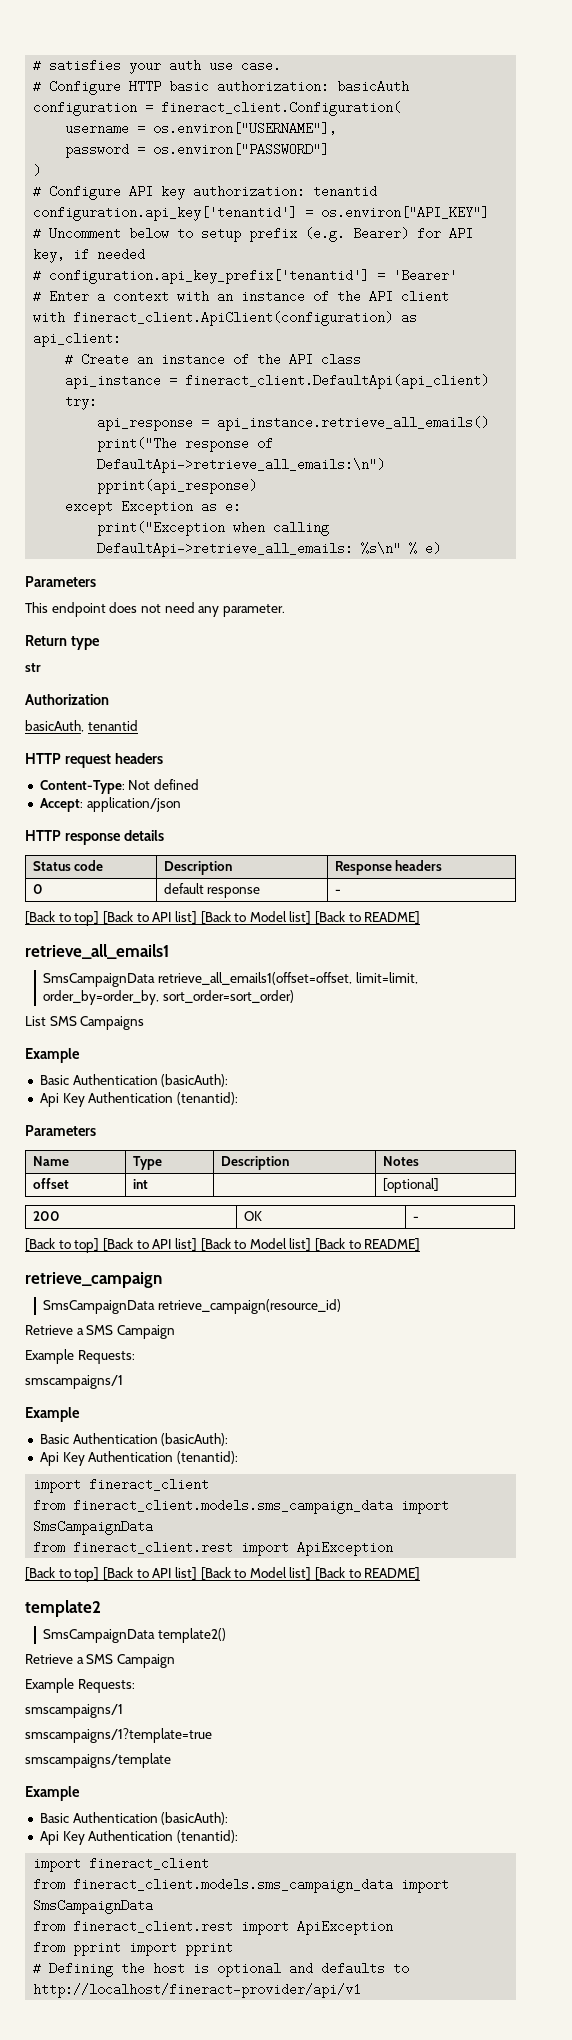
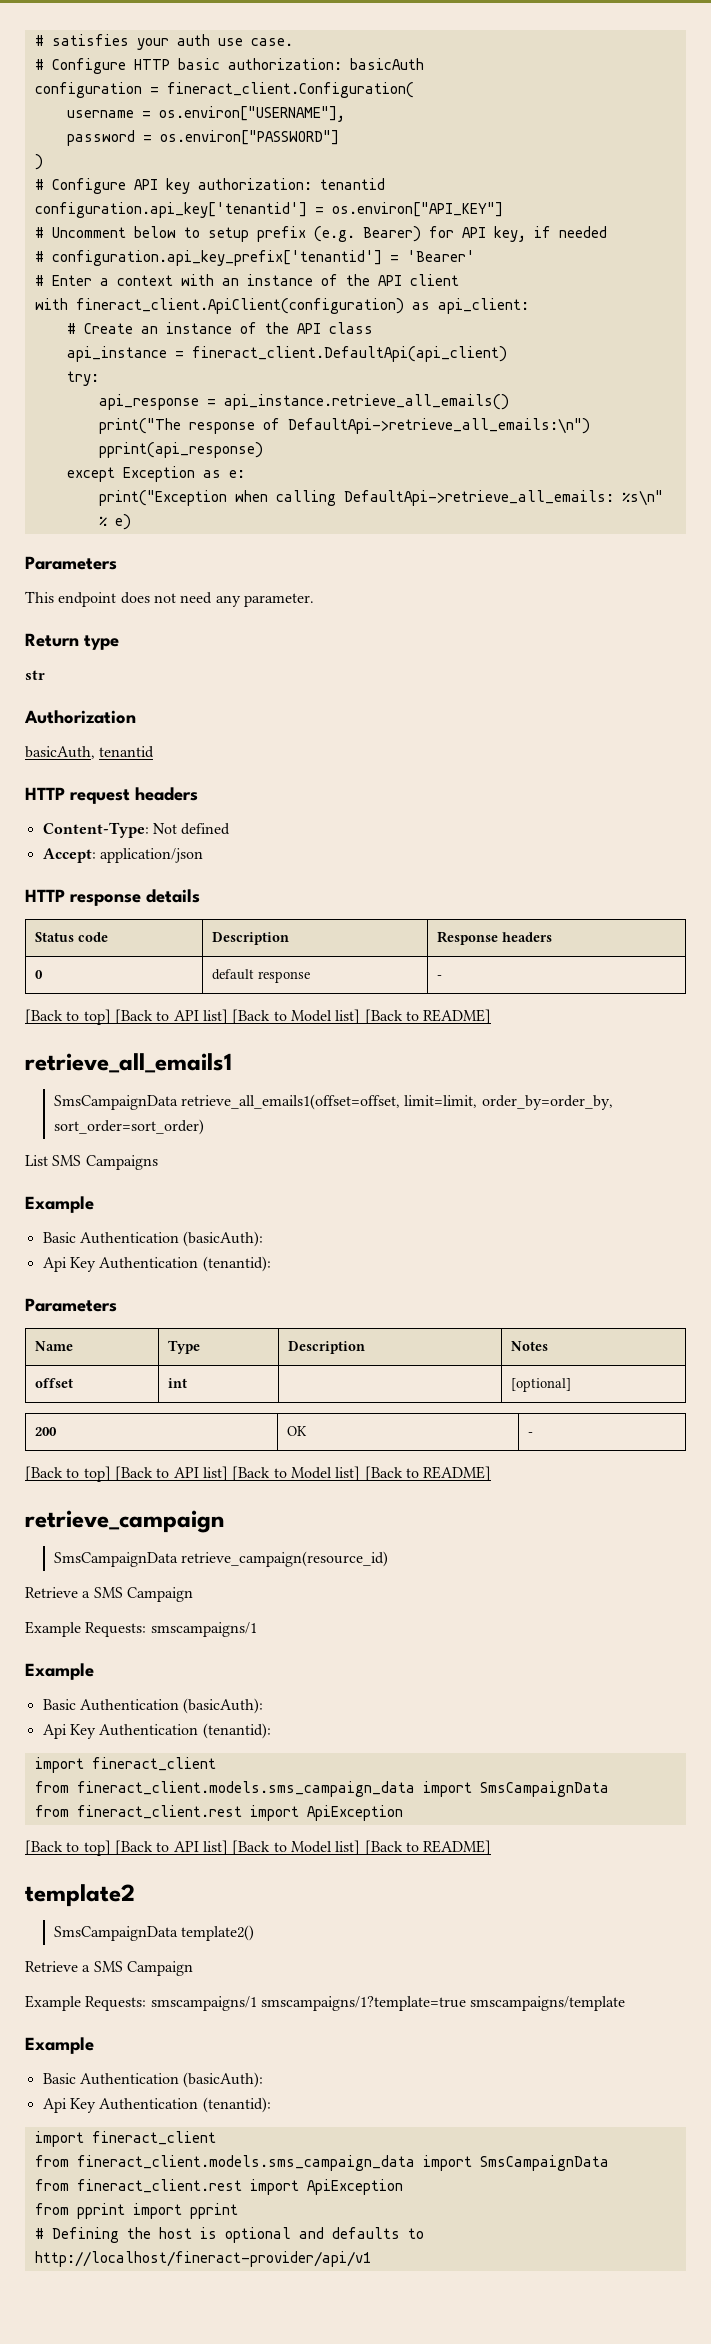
  SmsCampaignData retrieve_campaign(resource_id)
  Retrieve a SMS Campaign
- Example Requests:
- smscampaigns/1
+ Example Requests: smscampaigns/1
  SmsCampaignData template2()
  Retrieve a SMS Campaign
- Example Requests:
- smscampaigns/1
- smscampaigns/1?template=true
- smscampaigns/template
+ Example Requests: smscampaigns/1 smscampaigns/1?template=true smscampaigns/template

